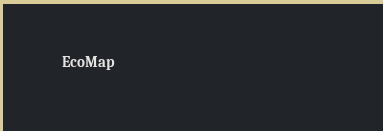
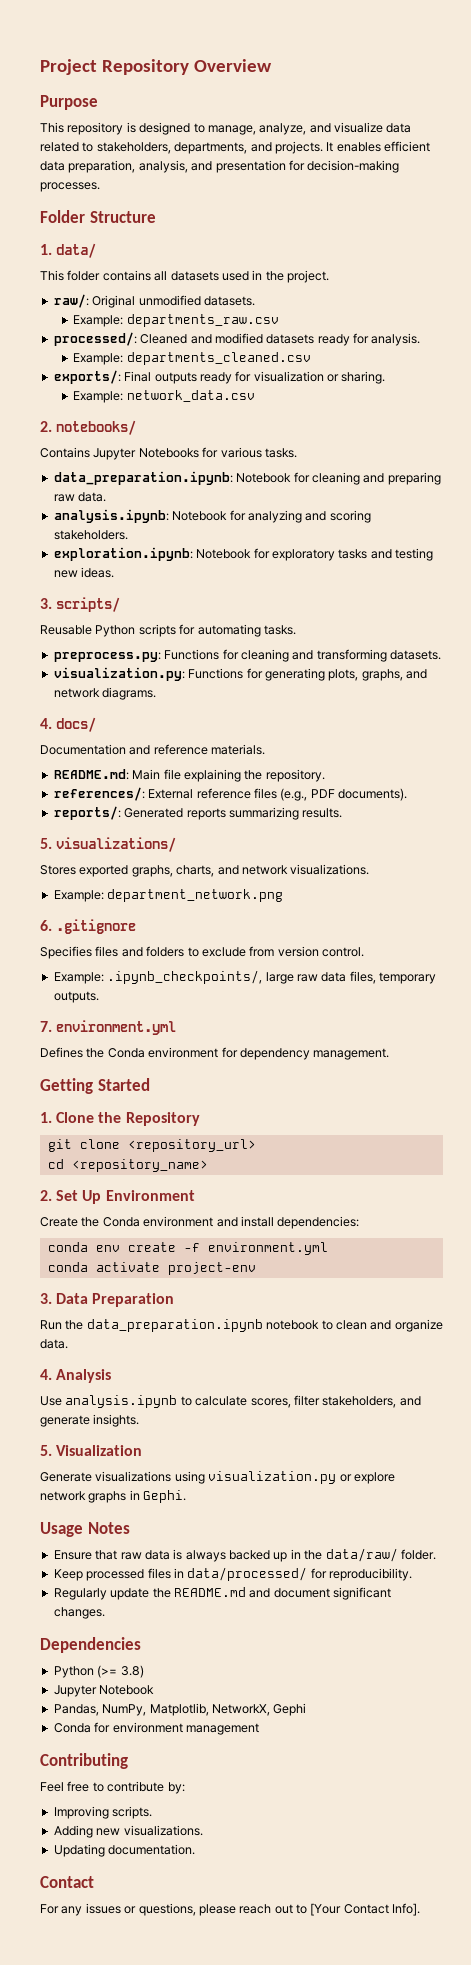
- EcoMap
+ Project Repository Overview
+ Purpose
+ This repository is designed to manage, analyze, and visualize data related to stakeholders, departments, and projects. It enables efficient data preparation, analysis, and presentation for decision-making processes.
+ Folder Structure
+ 1. data/
+ This folder contains all datasets used in the project.
+ raw/: Original unmodified datasets.
+ Example: departments_raw.csv
+ processed/: Cleaned and modified datasets ready for analysis.
+ Example: departments_cleaned.csv
+ exports/: Final outputs ready for visualization or sharing.
+ Example: network_data.csv
+ 2. notebooks/
+ Contains Jupyter Notebooks for various tasks.
+ data_preparation.ipynb: Notebook for cleaning and preparing raw data.
+ analysis.ipynb: Notebook for analyzing and scoring stakeholders.
+ exploration.ipynb: Notebook for exploratory tasks and testing new ideas.
+ 3. scripts/
+ Reusable Python scripts for automating tasks.
+ preprocess.py: Functions for cleaning and transforming datasets.
+ visualization.py: Functions for generating plots, graphs, and network diagrams.
+ 4. docs/
+ Documentation and reference materials.
+ README.md: Main file explaining the repository.
+ references/: External reference files (e.g., PDF documents).
+ reports/: Generated reports summarizing results.
+ 5. visualizations/
+ Stores exported graphs, charts, and network visualizations.
+ Example: department_network.png
+ 6. .gitignore
+ Specifies files and folders to exclude from version control.
+ Example: .ipynb_checkpoints/, large raw data files, temporary outputs.
+ 7. environment.yml
+ Defines the Conda environment for dependency management.
+ Getting Started
+ 1. Clone the Repository
+ git clone <repository_url>
+ cd <repository_name>
+ 2. Set Up Environment
+ Create the Conda environment and install dependencies:
+ conda env create -f environment.yml
+ conda activate project-env
+ 3. Data Preparation
+ Run the data_preparation.ipynb notebook to clean and organize data.
+ 4. Analysis
+ Use analysis.ipynb to calculate scores, filter stakeholders, and generate insights.
+ 5. Visualization
+ Generate visualizations using visualization.py or explore network graphs in Gephi.
+ Usage Notes
+ Ensure that raw data is always backed up in the data/raw/ folder.
+ Keep processed files in data/processed/ for reproducibility.
+ Regularly update the README.md and document significant changes.
+ Dependencies
+ Python (>= 3.8)
+ Jupyter Notebook
+ Pandas, NumPy, Matplotlib, NetworkX, Gephi
+ Conda for environment management
+ Contributing
+ Feel free to contribute by:
+ Improving scripts.
+ Adding new visualizations.
+ Updating documentation.
+ Contact
+ For any issues or questions, please reach out to [Your Contact Info].

